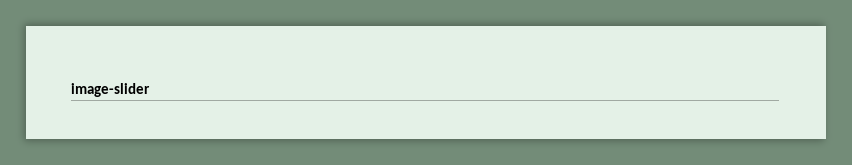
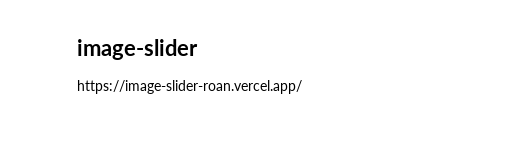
+ https://image-slider-roan.vercel.app/

